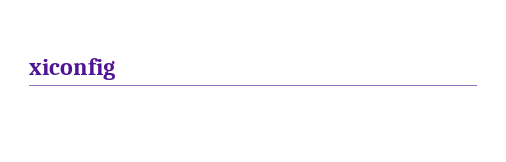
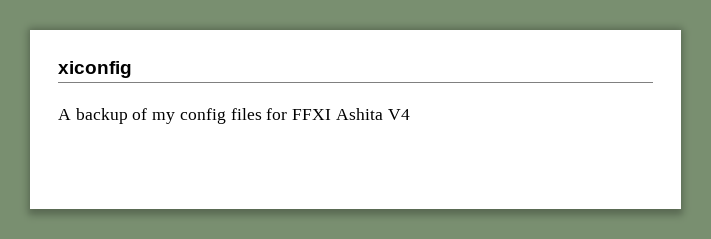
+ A backup of my config files for FFXI Ashita V4

